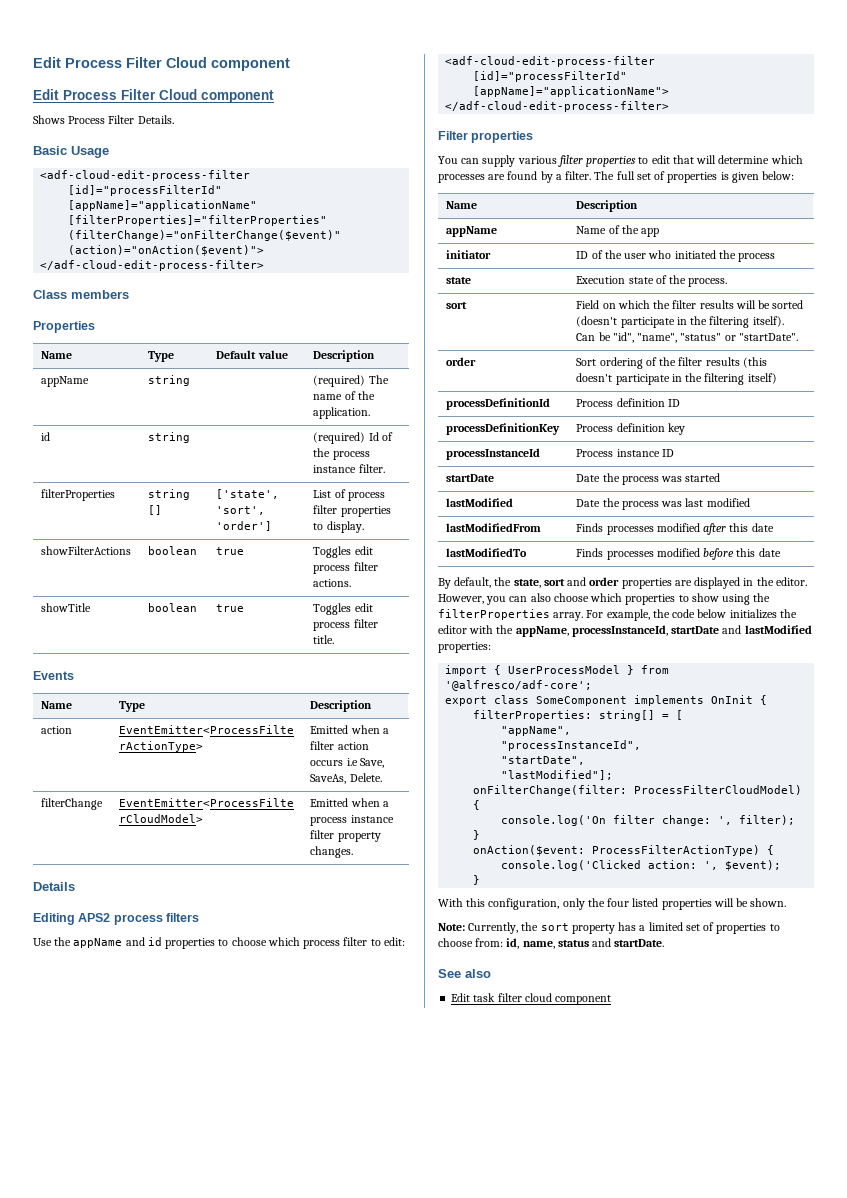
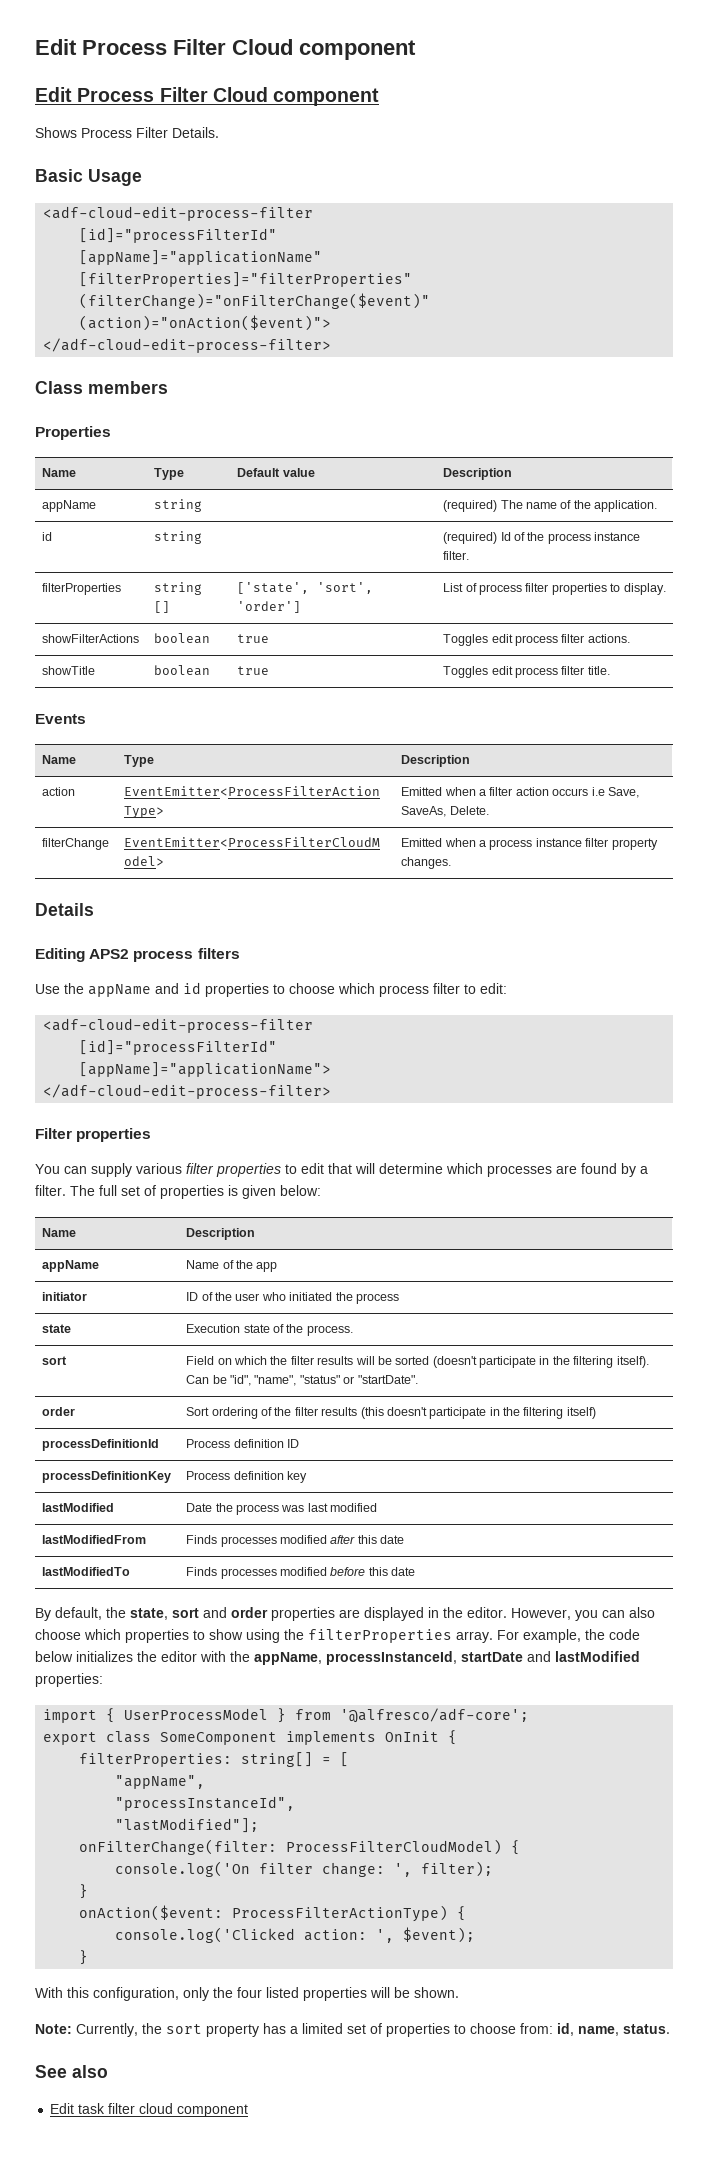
- processInstanceId | Process instance ID
- startDate | Date the process was started
- "startDate",
- Note: Currently, the sort property has a limited set of properties to choose from: id, name, status and startDate.
+ Note: Currently, the sort property has a limited set of properties to choose from: id, name, status.

